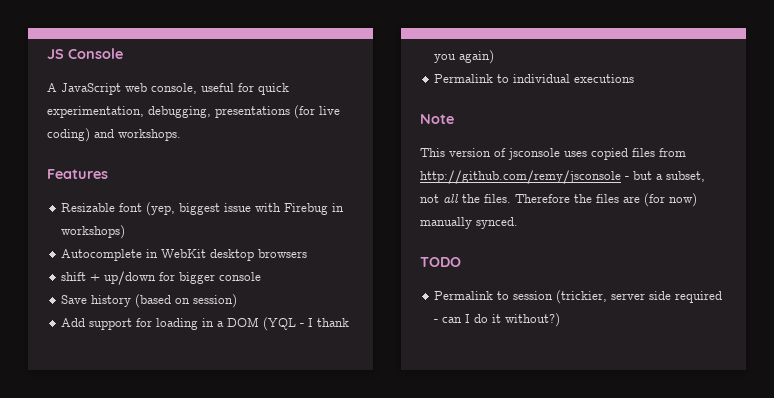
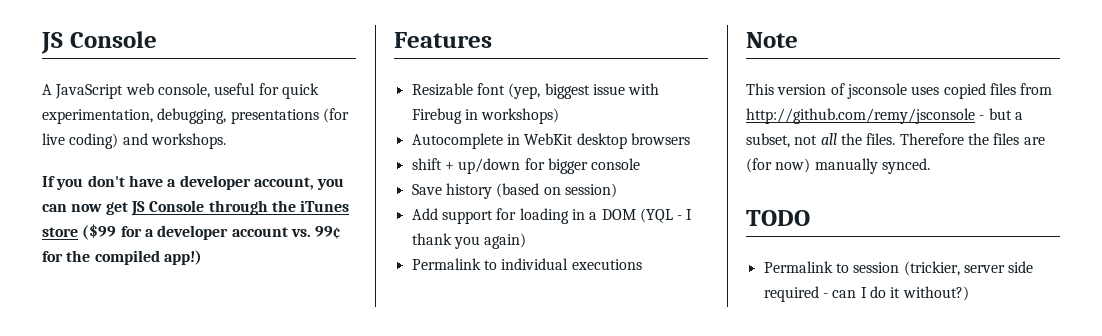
+ If you don't have a developer account, you can now get JS Console through the iTunes store ($99 for a developer account vs. 99¢ for the compiled app!)

